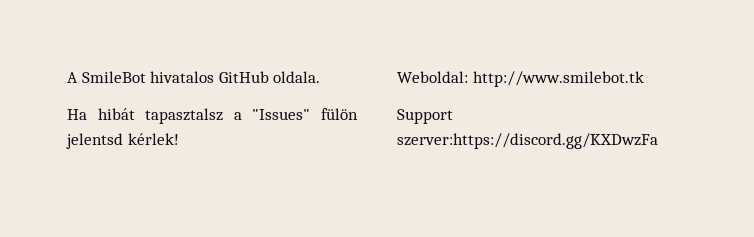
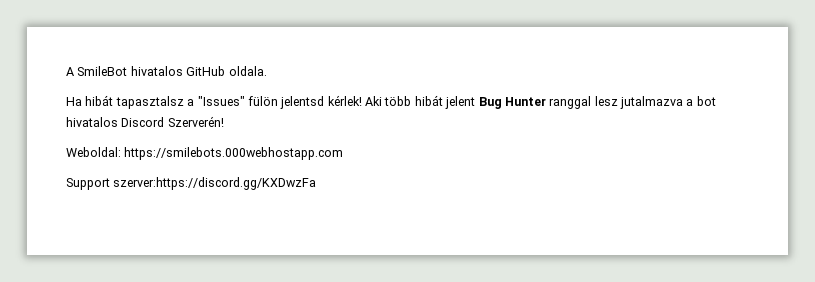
+ Aki több hibát jelent Bug Hunter ranggal lesz jutalmazva a bot hivatalos Discord Szerverén!
- Weboldal: http://www.smilebot.tk
+ Weboldal: https://smilebots.000webhostapp.com

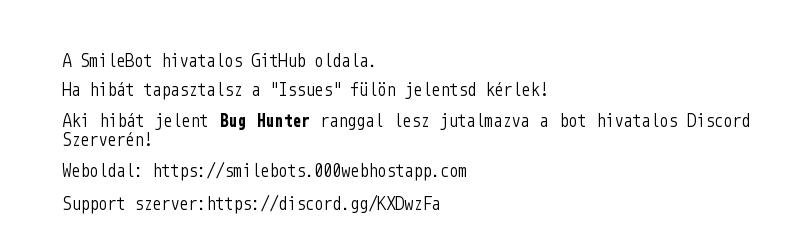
- Ha hibát tapasztalsz a "Issues" fülön jelentsd kérlek! Aki több hibát jelent Bug Hunter ranggal lesz jutalmazva a bot hivatalos Discord Szerverén!
+ Ha hibát tapasztalsz a "Issues" fülön jelentsd kérlek!
+ Aki hibát jelent Bug Hunter ranggal lesz jutalmazva a bot hivatalos Discord Szerverén!

